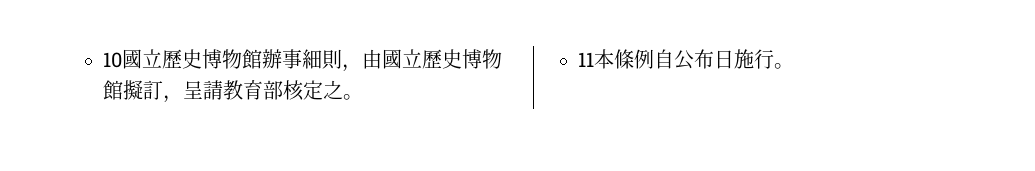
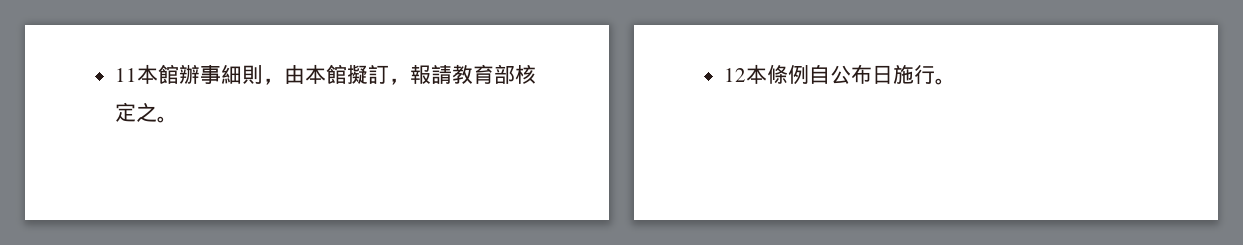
- 10國立歷史博物館辦事細則，由國立歷史博物館擬訂，呈請教育部核定之。
+ 11本館辦事細則，由本館擬訂，報請教育部核定之。
- 11本條例自公布日施行。
+ 12本條例自公布日施行。

